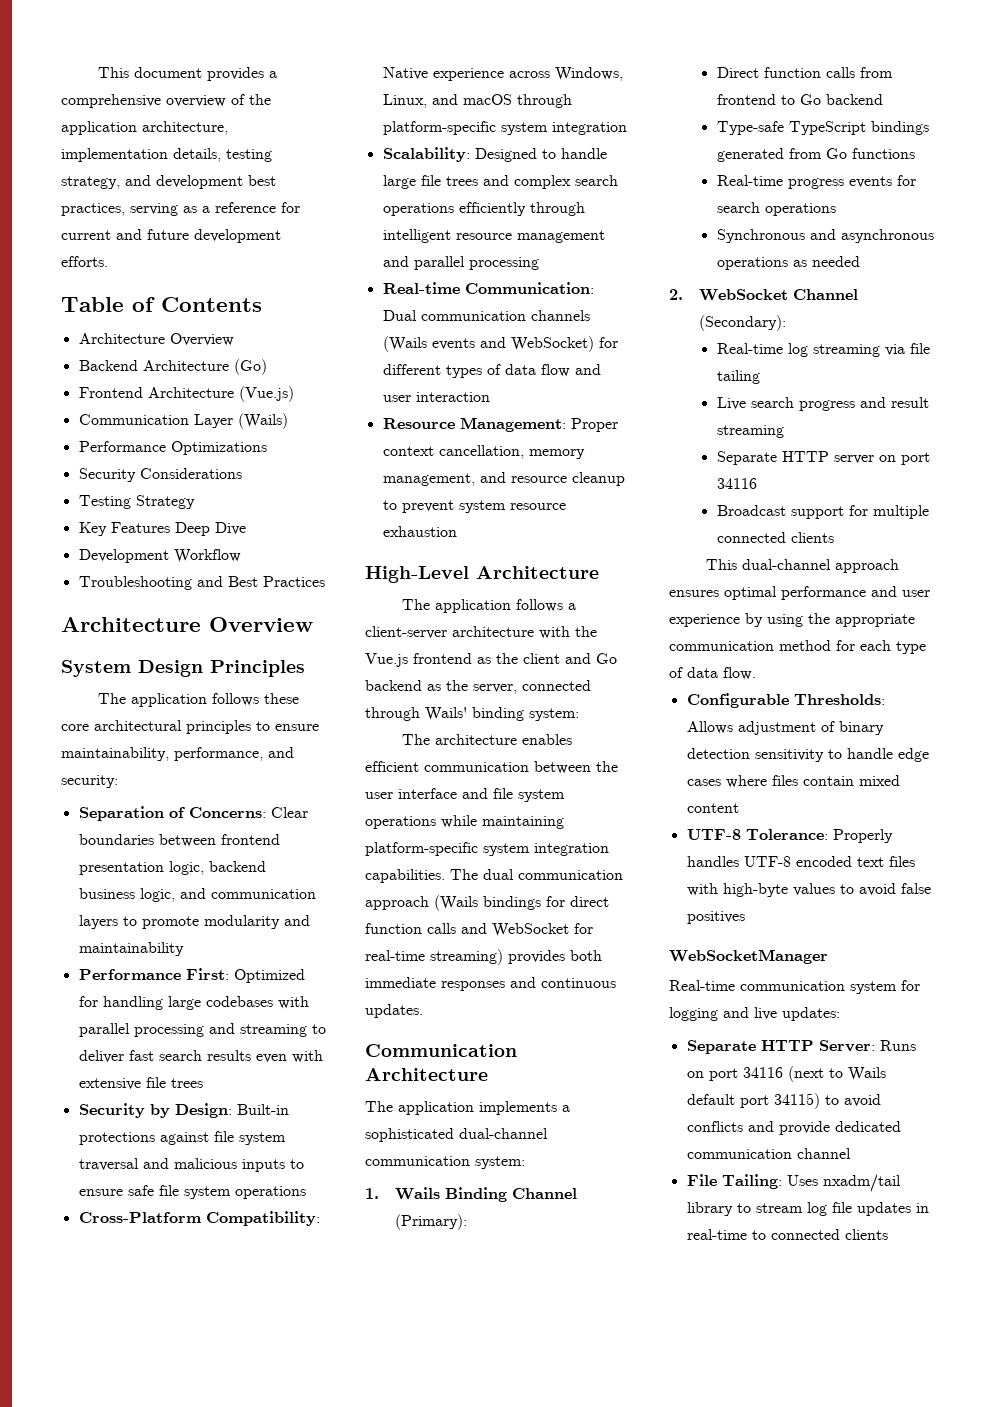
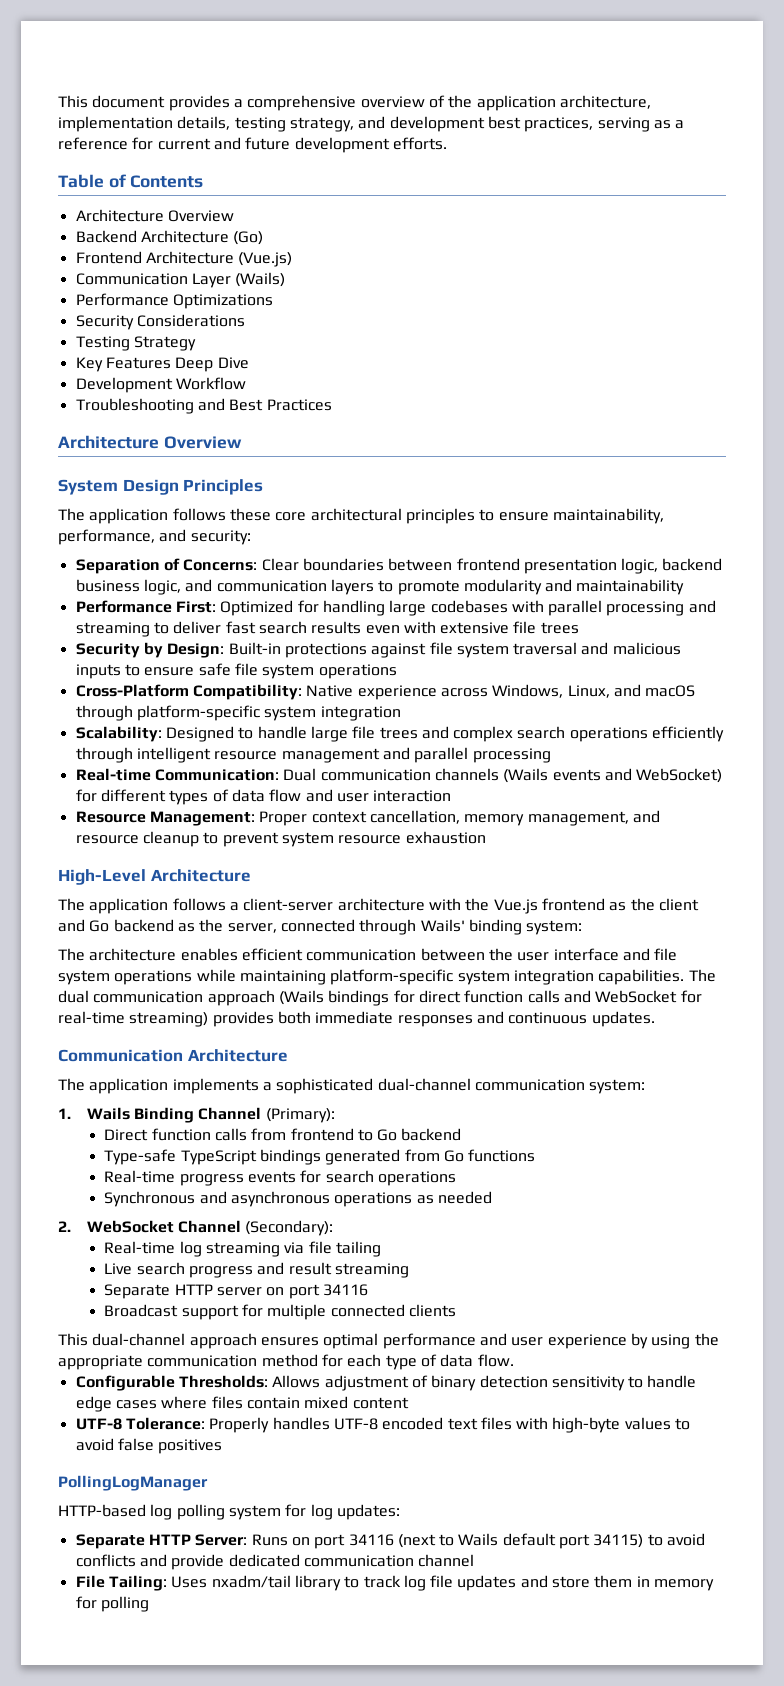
- WebSocketManager
- Real-time communication system for logging and live updates:
+ PollingLogManager
+ HTTP-based log polling system for log updates:
- File Tailing: Uses nxadm/tail library to stream log file updates in real-time to connected clients
+ File Tailing: Uses nxadm/tail library to track log file updates and store them in memory for polling

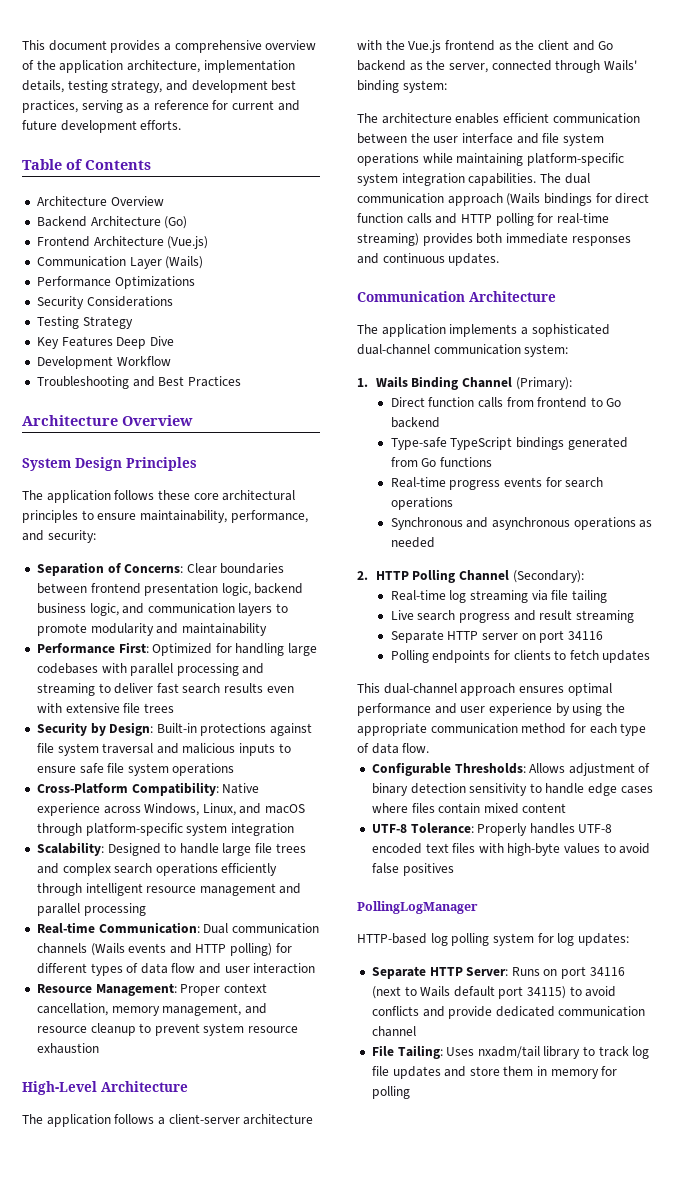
- Real-time Communication: Dual communication channels (Wails events and WebSocket) for different types of data flow and user interaction
+ Real-time Communication: Dual communication channels (Wails events and HTTP polling) for different types of data flow and user interaction
- The dual communication approach (Wails bindings for direct function calls and WebSocket for real-time streaming) provides both immediate responses and continuous updates.
+ The dual communication approach (Wails bindings for direct function calls and HTTP polling for real-time streaming) provides both immediate responses and continuous updates.
- 2. WebSocket Channel (Secondary):
+ 2. HTTP Polling Channel (Secondary):
- Broadcast support for multiple connected clients
+ Polling endpoints for clients to fetch updates

